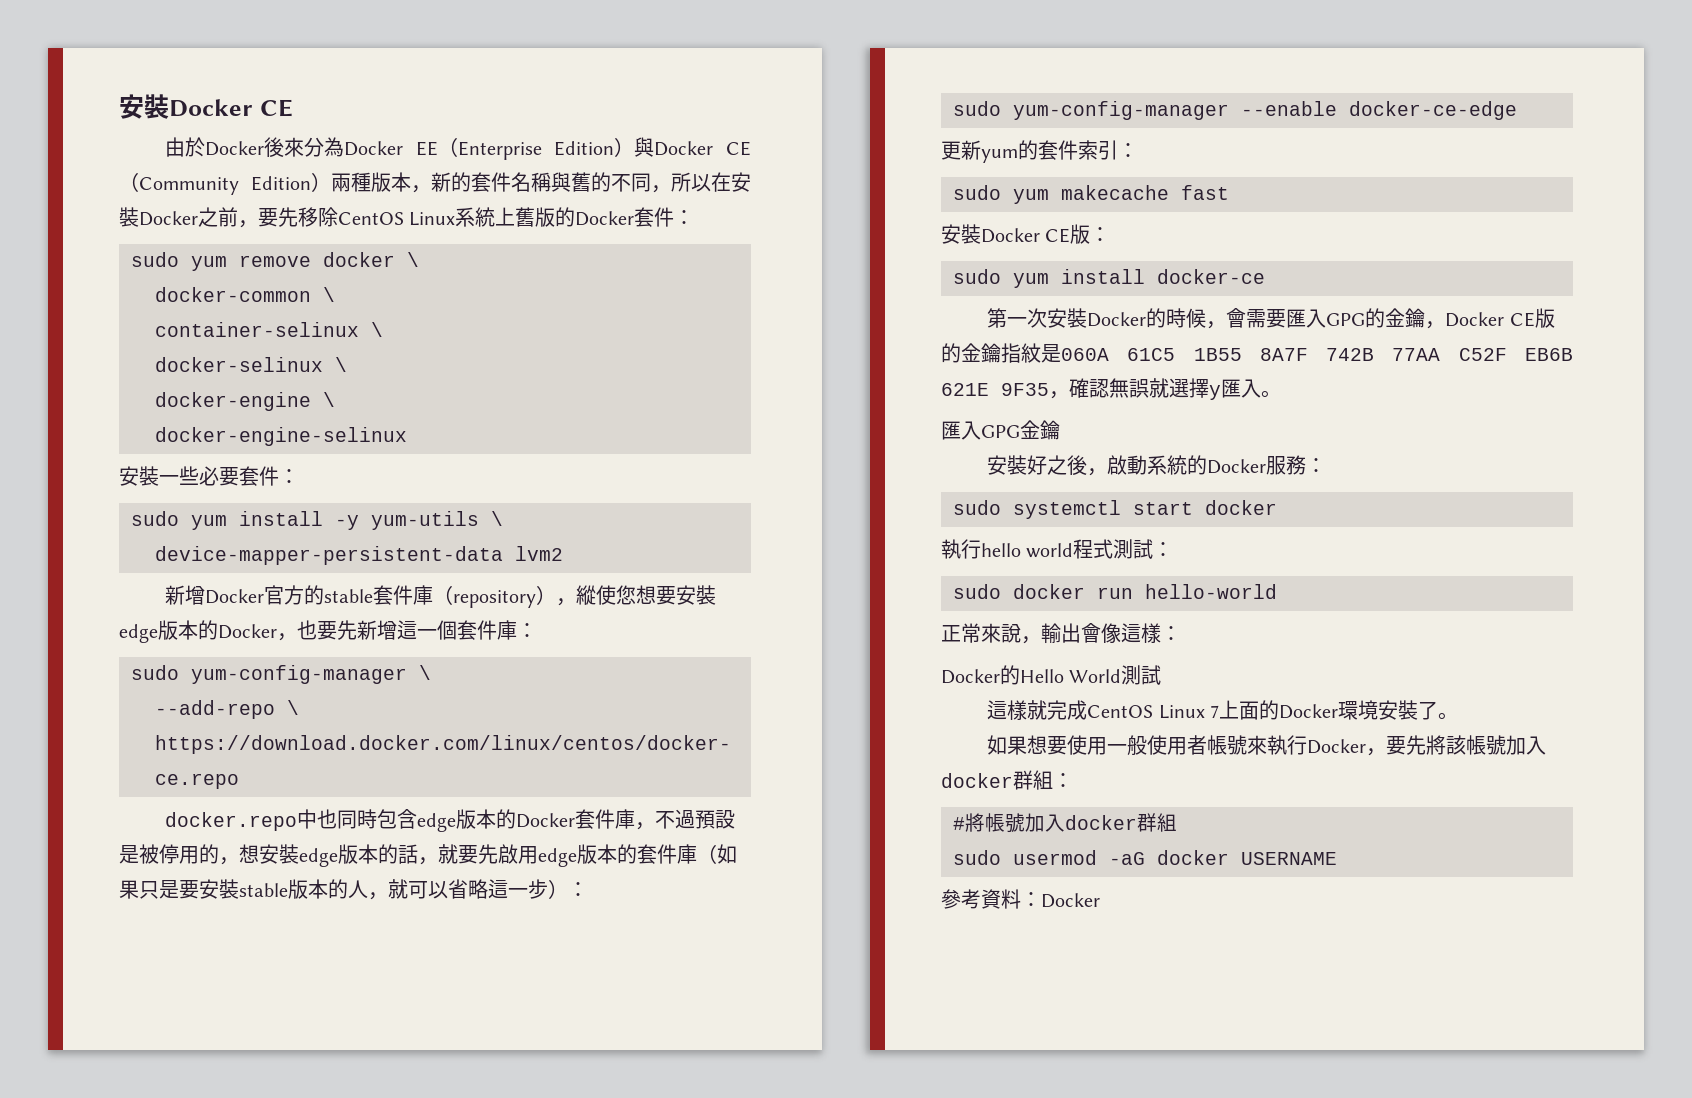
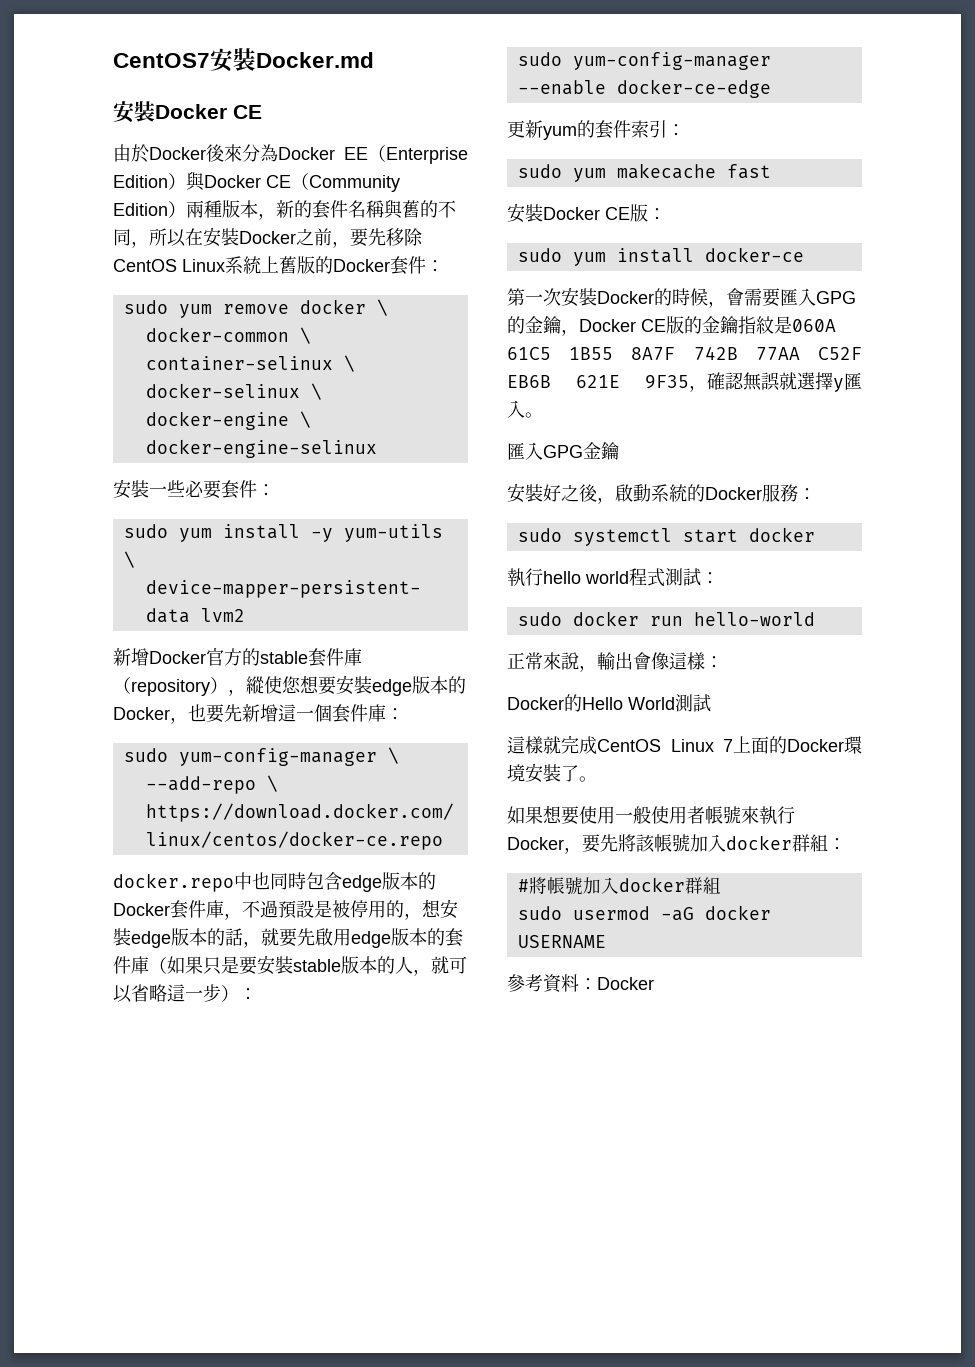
+ CentOS7安裝Docker.md

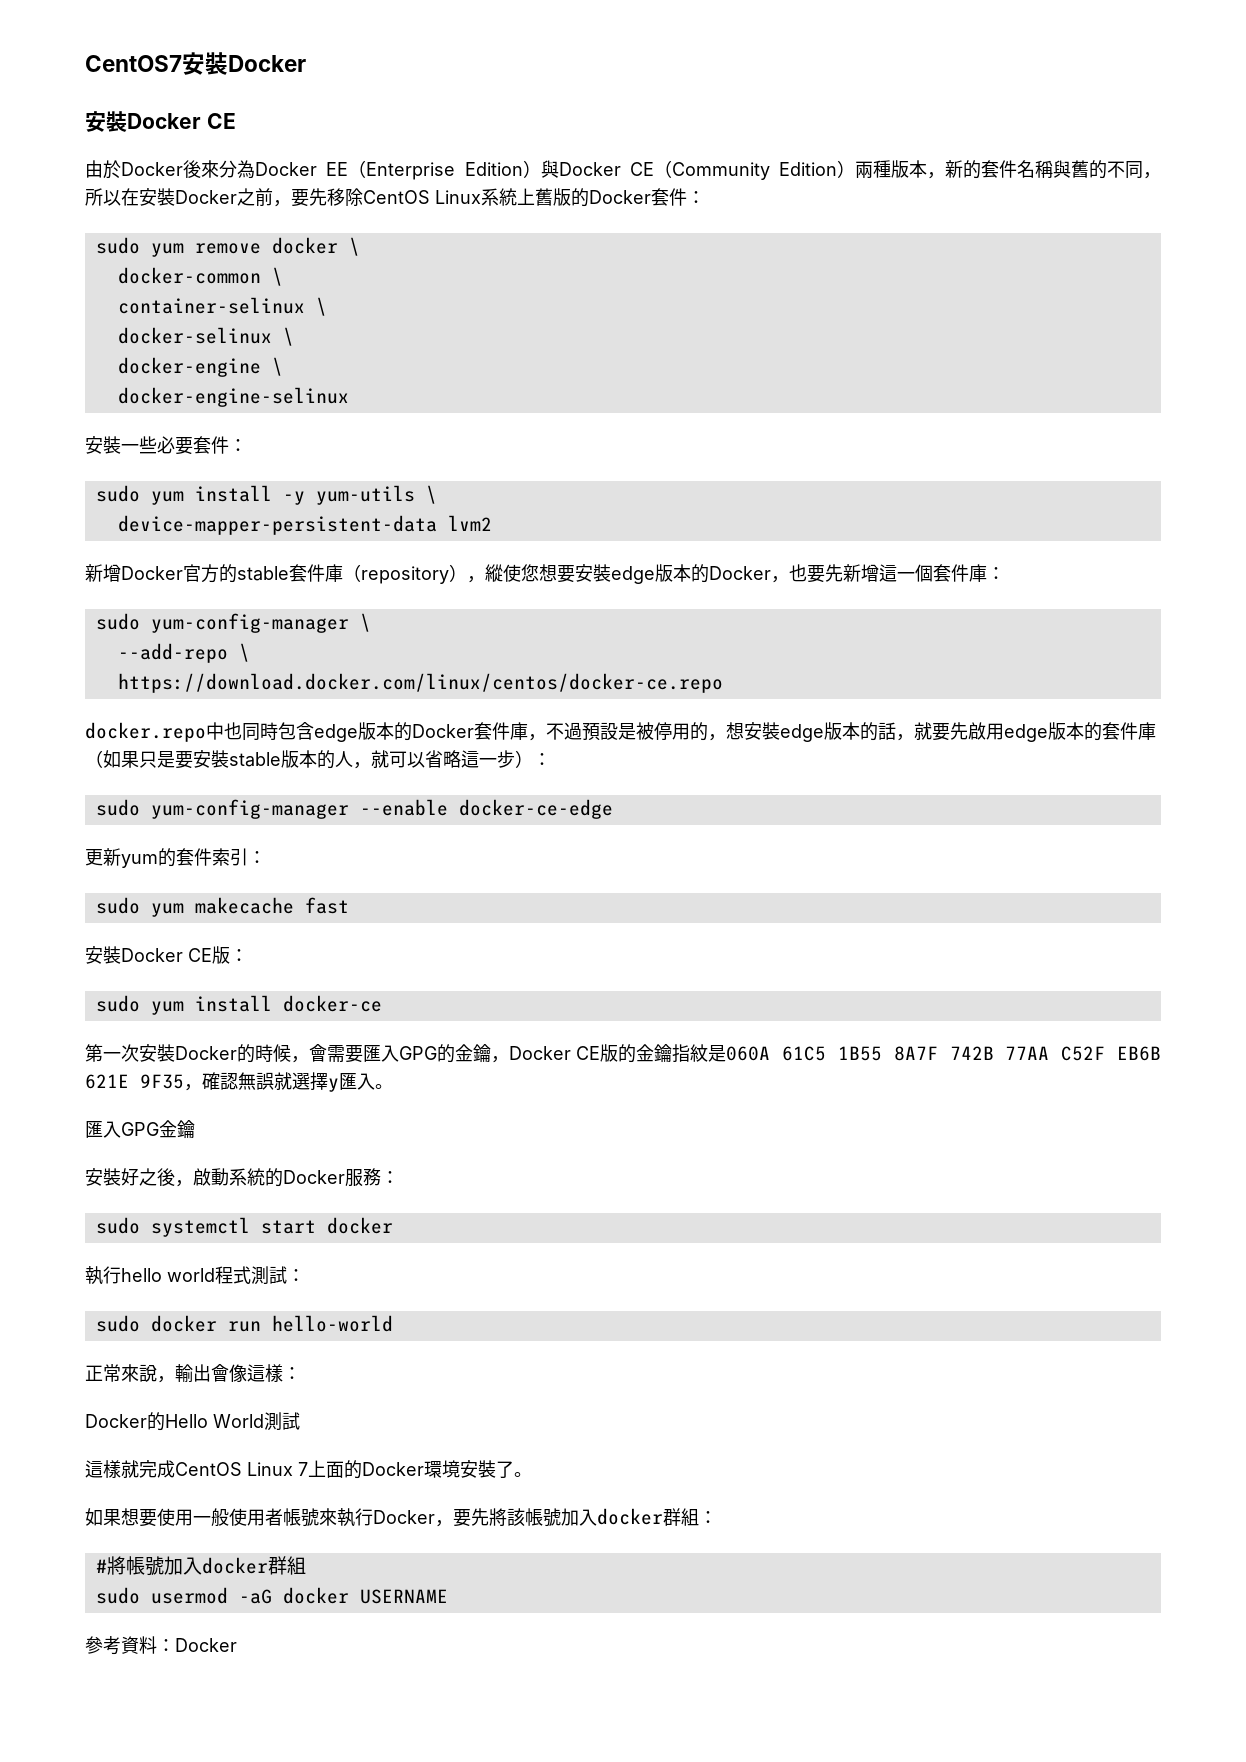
- CentOS7安裝Docker.md
+ CentOS7安裝Docker

